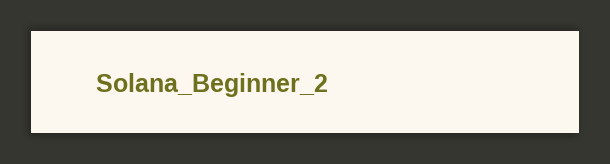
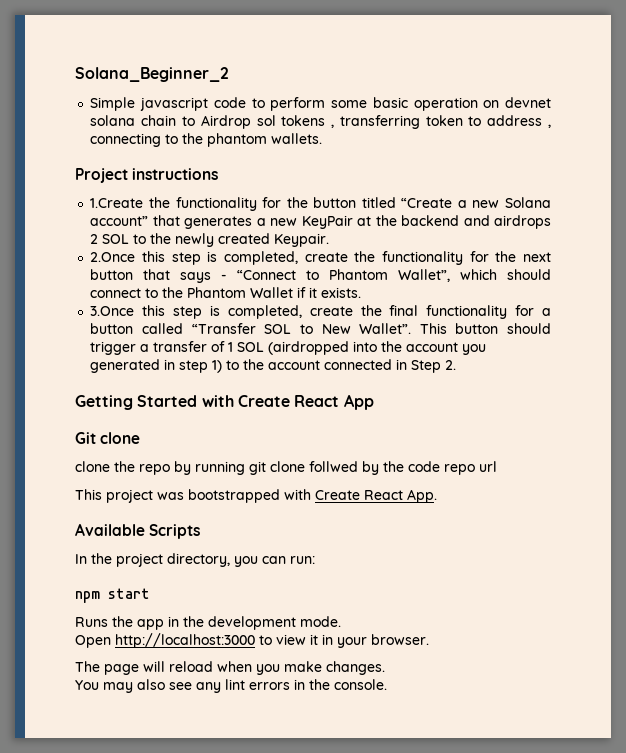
+ Simple javascript code to perform some basic operation on devnet solana chain to Airdrop sol tokens , transferring token to address , connecting to the phantom wallets.
+ Project instructions
+ 1.Create the functionality for the button titled “Create a new Solana account” that generates a new KeyPair at the backend and airdrops 2 SOL to the newly created Keypair.
+ 2.Once this step is completed, create the functionality for the next button that says - “Connect to Phantom Wallet”, which should connect to the Phantom Wallet if it exists.
+ 3.Once this step is completed, create the final functionality for a button called “Transfer SOL to New Wallet”. This button should trigger a transfer of 1 SOL (airdropped into the account you generated in step 1) to the account connected in Step 2.
+ Getting Started with Create React App
+ Git clone
+ clone the repo by running git clone follwed by the code repo url
+ This project was bootstrapped with Create React App.
+ Available Scripts
+ In the project directory, you can run:
+ npm start
+ Runs the app in the development mode.
+ Open http://localhost:3000 to view it in your browser.
+ The page will reload when you make changes.
+ You may also see any lint errors in the console.

